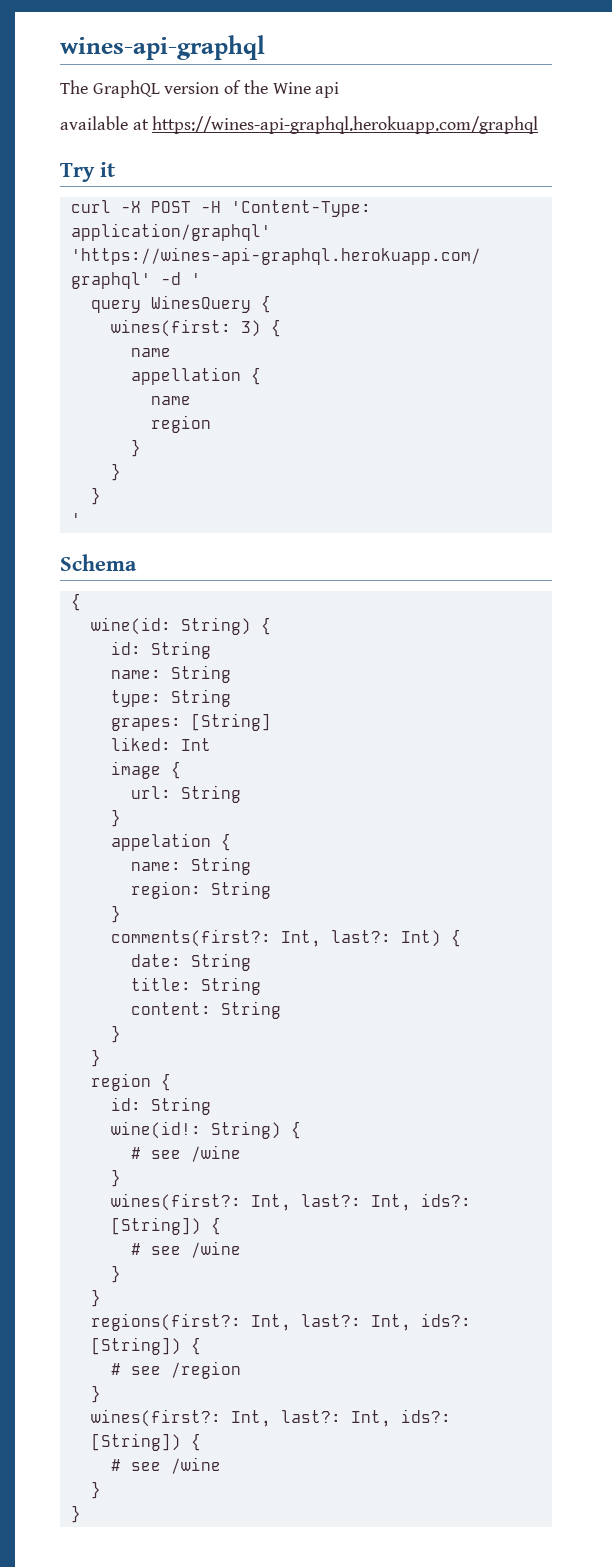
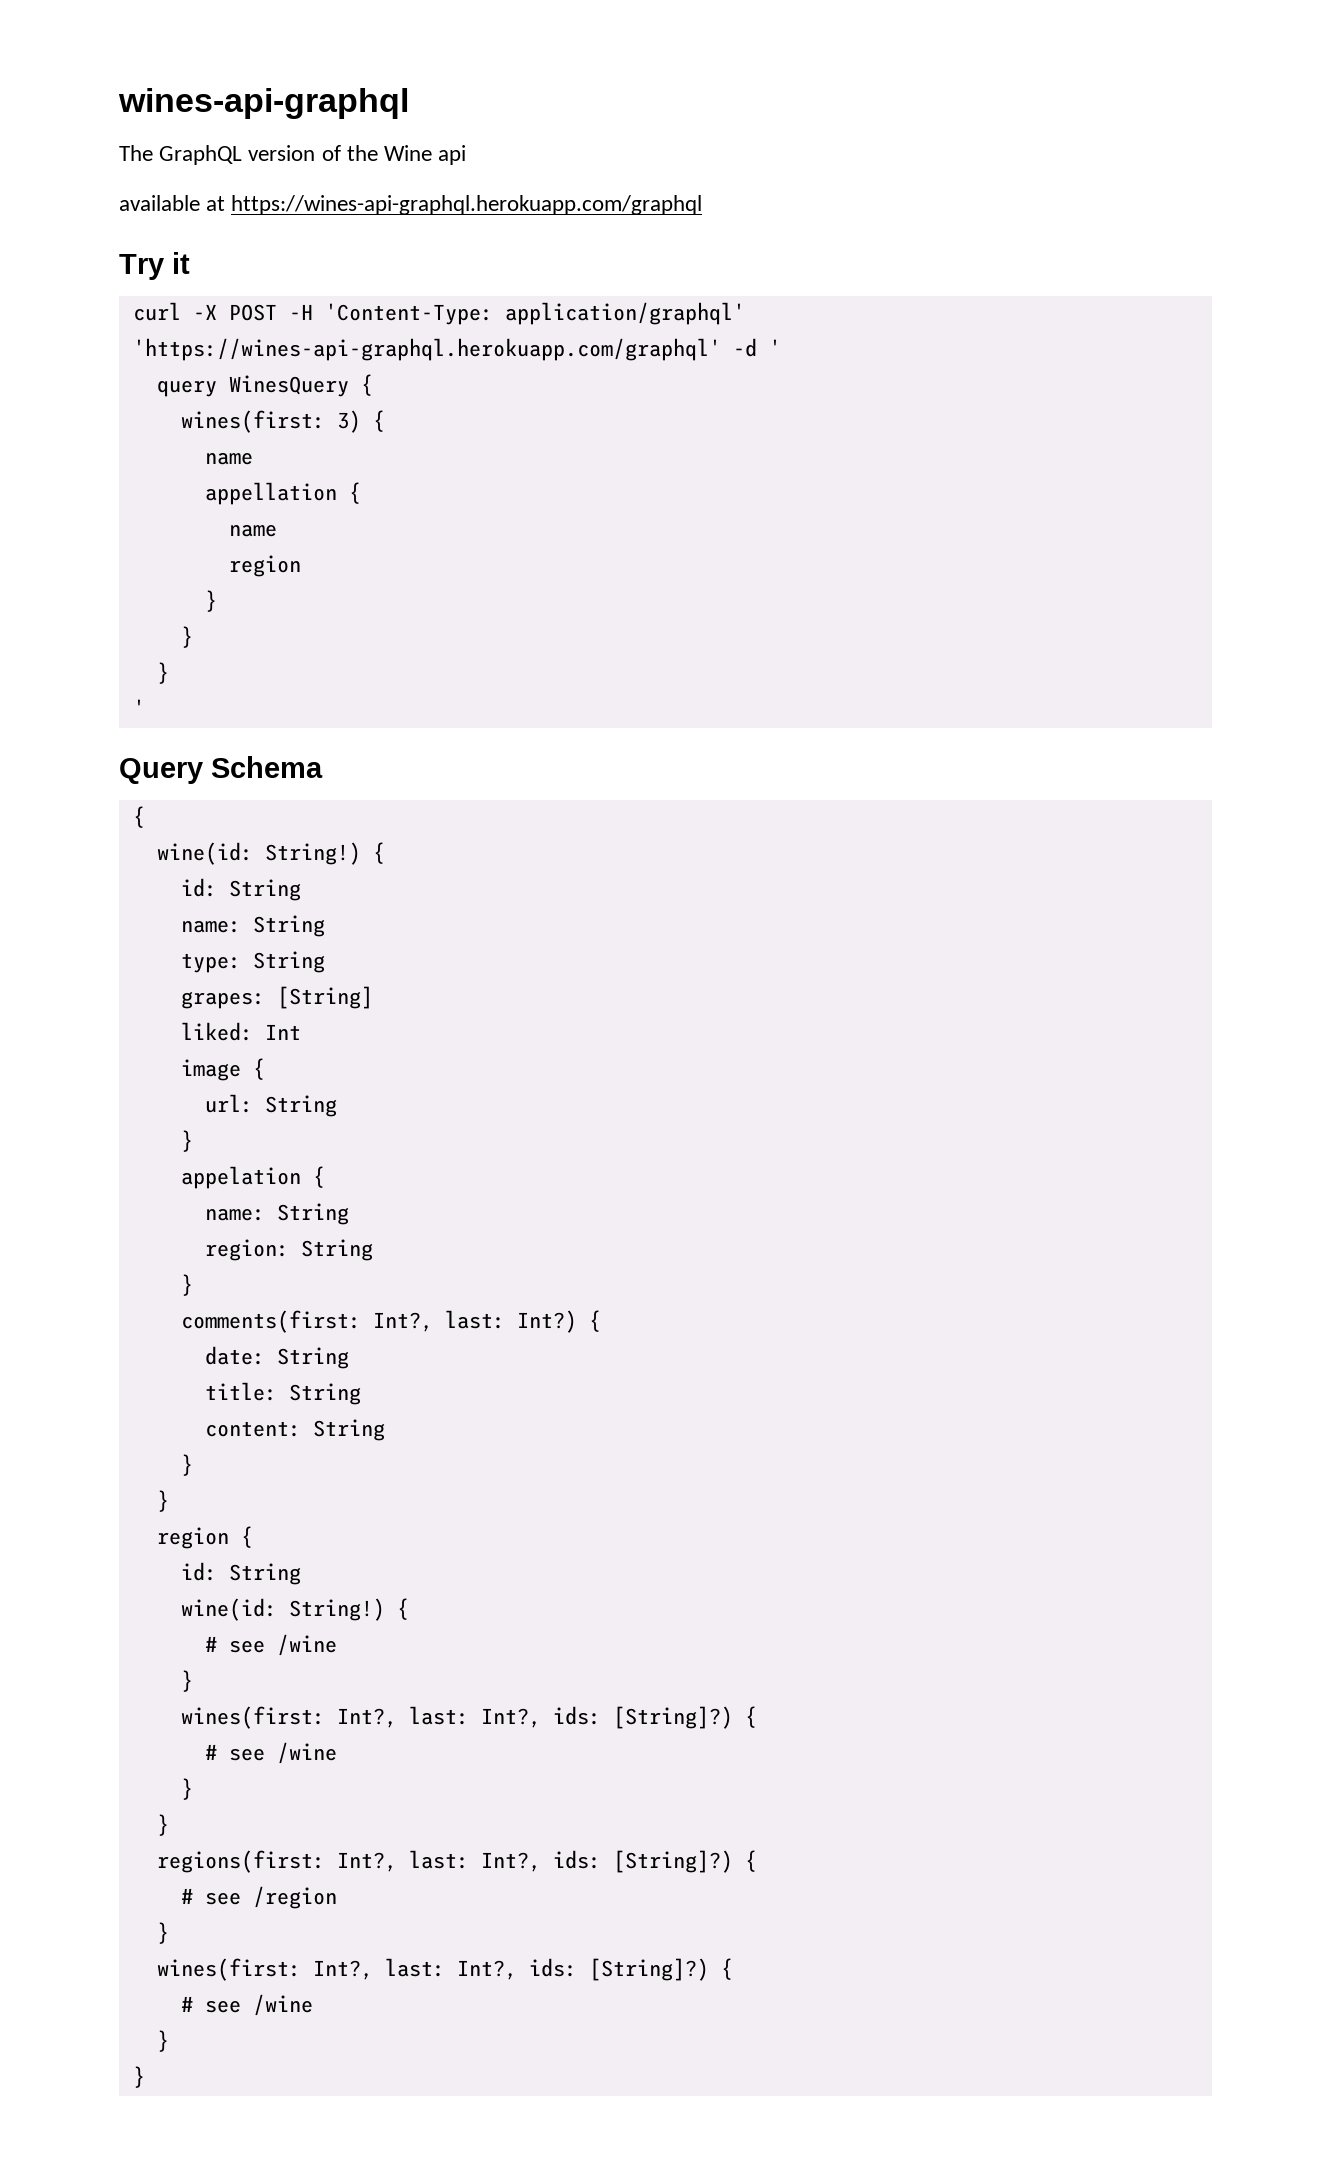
- Schema
+ Query Schema
  {
- wine(id: String) {
+ wine(id: String!) {
- comments(first?: Int, last?: Int) {
+ comments(first: Int?, last: Int?) {
  region {
  id: String
- wine(id!: String) {
+ wine(id: String!) {
  # see /wine
  }
- wines(first?: Int, last?: Int, ids?: [String]) {
+ wines(first: Int?, last: Int?, ids: [String]?) {
- regions(first?: Int, last?: Int, ids?: [String]) {
+ regions(first: Int?, last: Int?, ids: [String]?) {
  # see /region
  }
- wines(first?: Int, last?: Int, ids?: [String]) {
+ wines(first: Int?, last: Int?, ids: [String]?) {

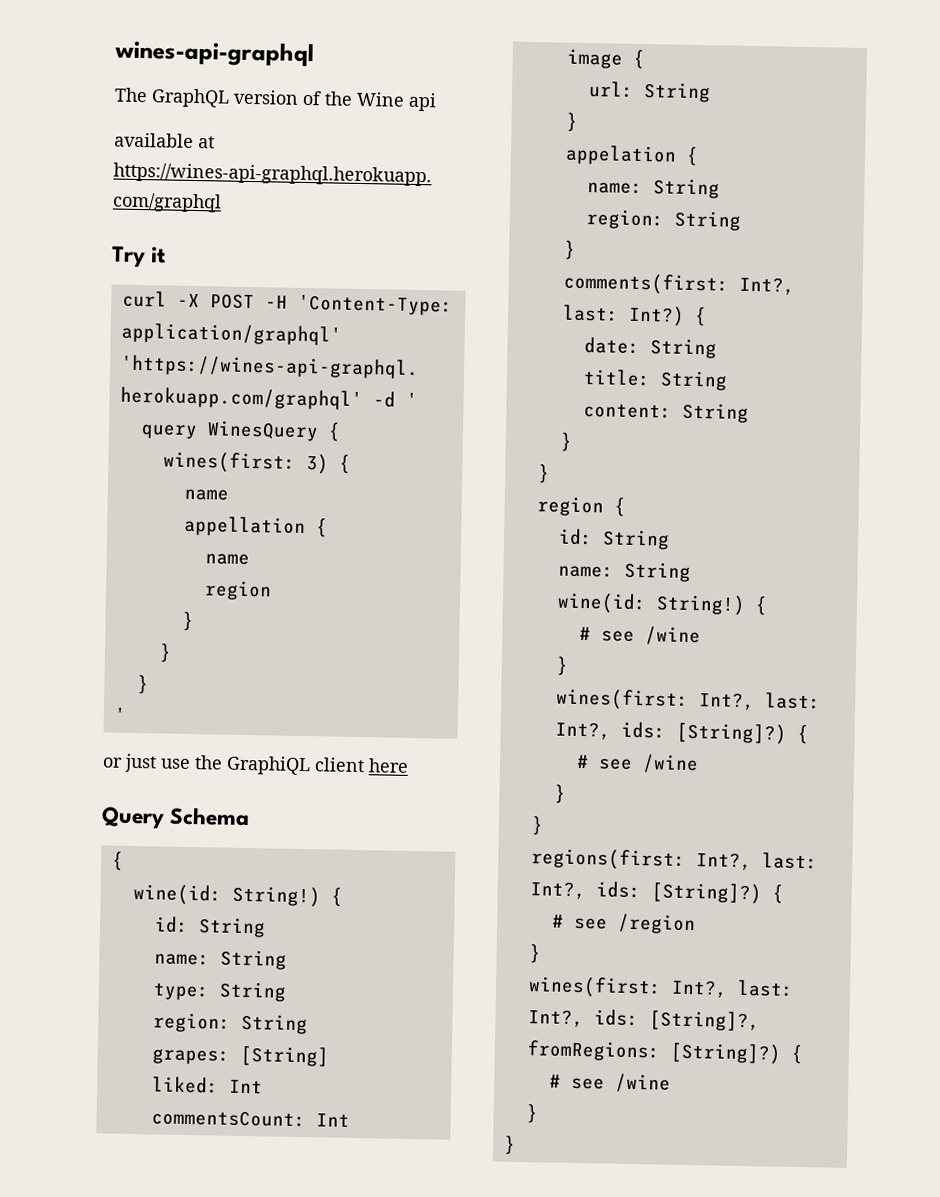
+ or just use the GraphiQL client here
  type: String
+ region: String
+ commentsCount: Int
  region {
  id: String
+ name: String
  # see /region
  }
- wines(first: Int?, last: Int?, ids: [String]?)
+ wines(first: Int?, last: Int?, ids: [String]?, fromRegions: [String]?)

